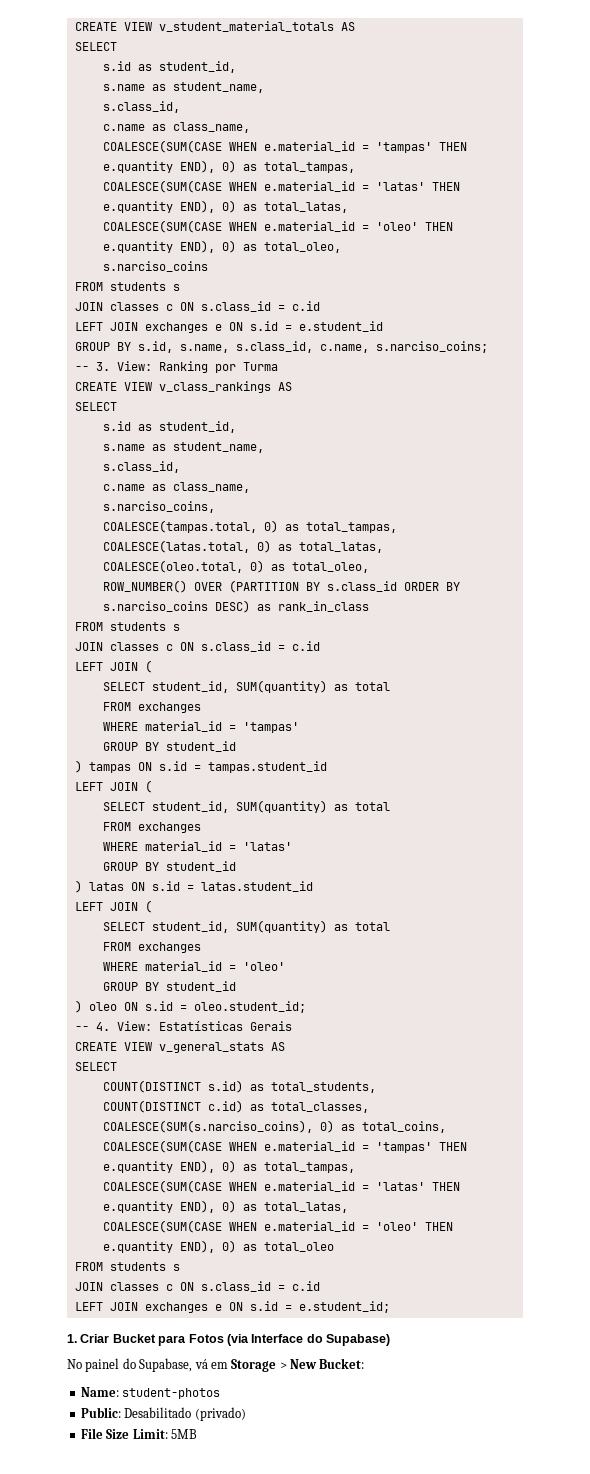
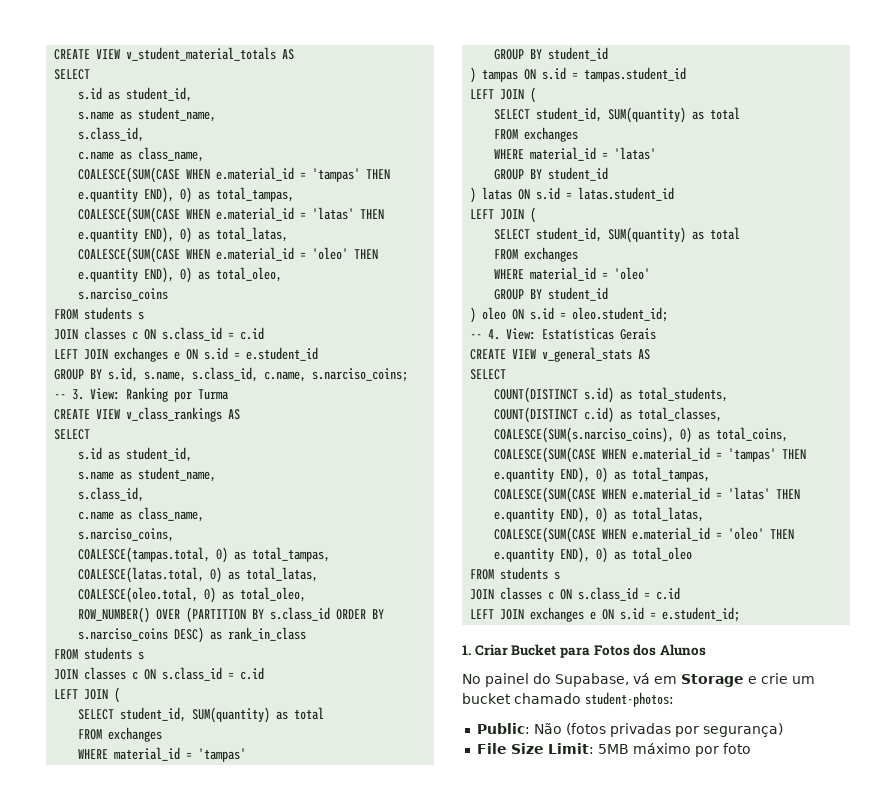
- 1. Criar Bucket para Fotos (via Interface do Supabase)
+ 1. Criar Bucket para Fotos dos Alunos
- No painel do Supabase, vá em Storage > New Bucket:
- Name: student-photos
- Public: Desabilitado (privado)
+ No painel do Supabase, vá em Storage e crie um bucket chamado student-photos:
+ Public: Não (fotos privadas por segurança)
- File Size Limit: 5MB
+ File Size Limit: 5MB máximo por foto

